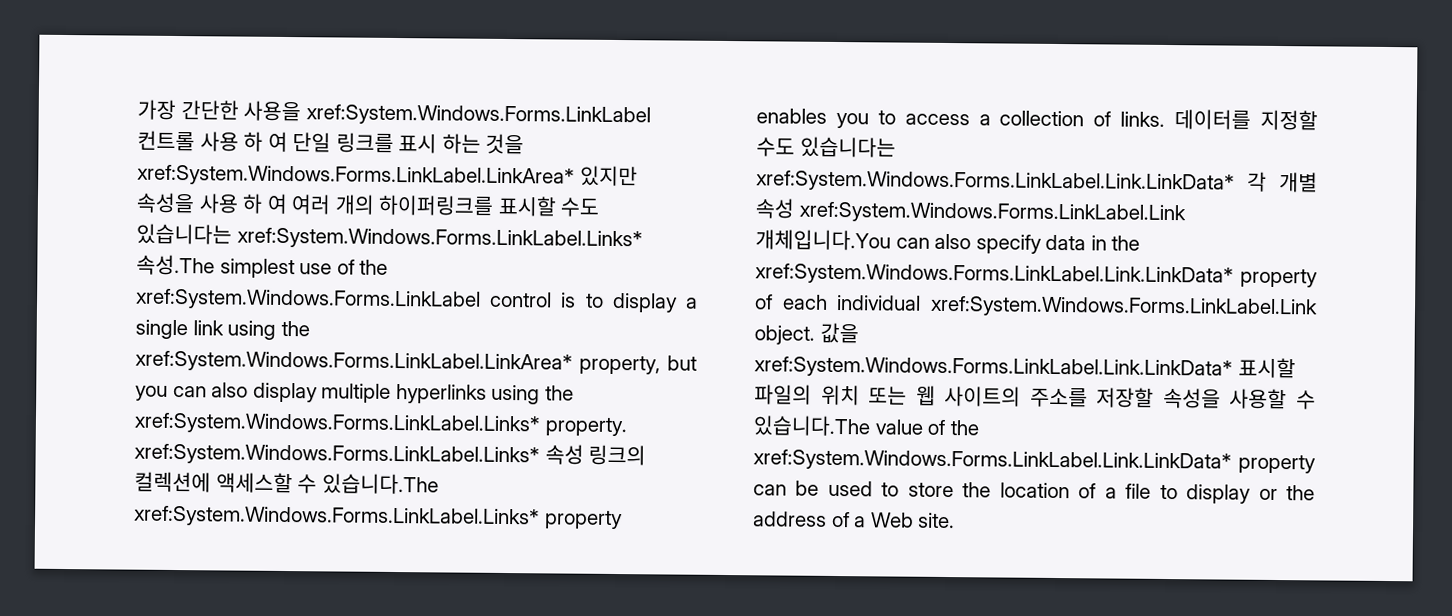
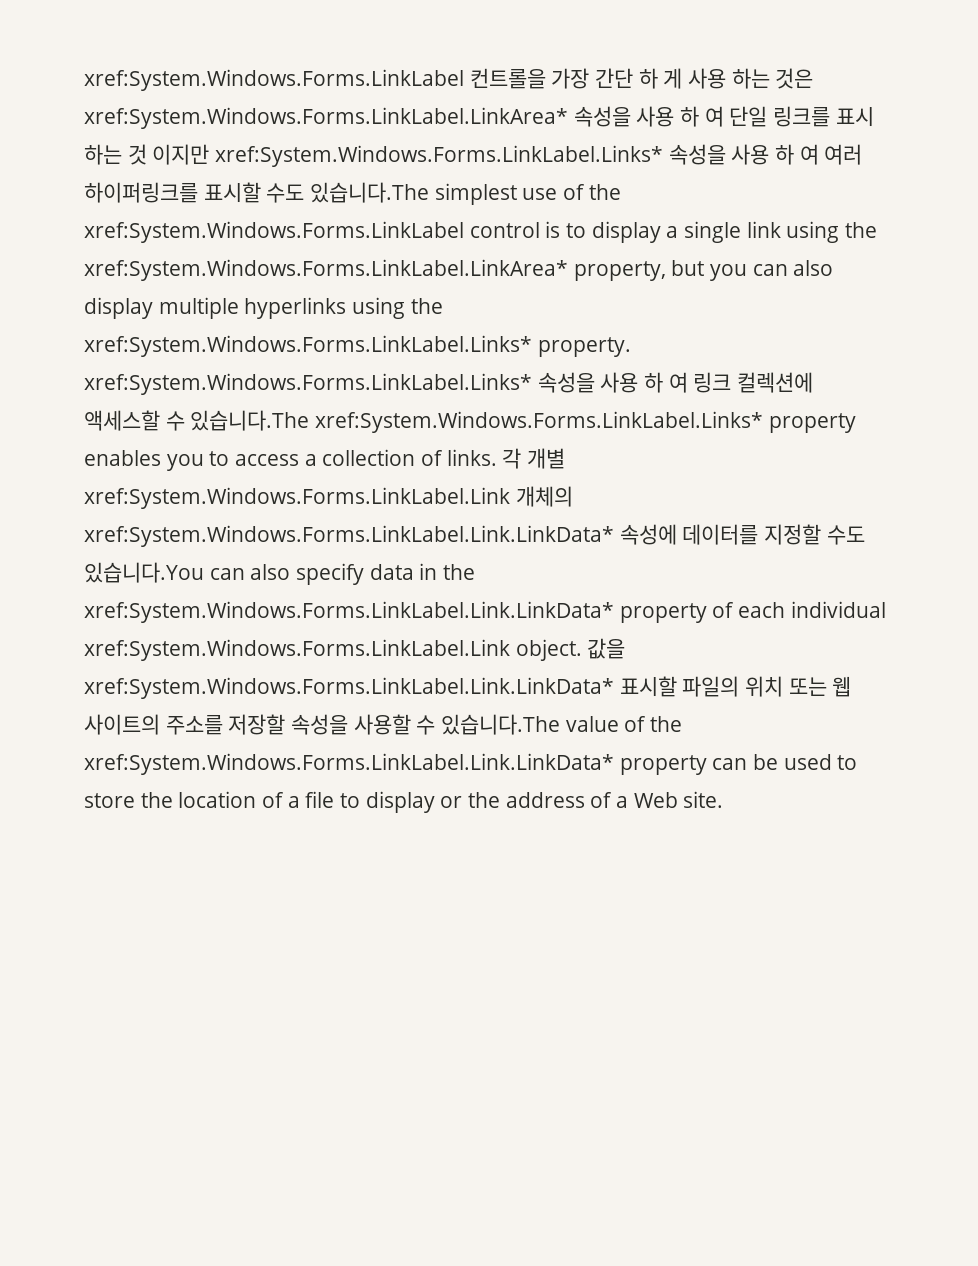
- 가장 간단한 사용을 xref:System.Windows.Forms.LinkLabel 컨트롤 사용 하 여 단일 링크를 표시 하는 것을 xref:System.Windows.Forms.LinkLabel.LinkArea* 있지만 속성을 사용 하 여 여러 개의 하이퍼링크를 표시할 수도 있습니다는 xref:System.Windows.Forms.LinkLabel.Links* 속성.The simplest use of the xref:System.Windows.Forms.LinkLabel control is to display a single link using the xref:System.Windows.Forms.LinkLabel.LinkArea* property, but you can also display multiple hyperlinks using the xref:System.Windows.Forms.LinkLabel.Links* property. xref:System.Windows.Forms.LinkLabel.Links* 속성 링크의 컬렉션에 액세스할 수 있습니다.The xref:System.Windows.Forms.LinkLabel.Links* property enables you to access a collection of links.
+ xref:System.Windows.Forms.LinkLabel 컨트롤을 가장 간단 하 게 사용 하는 것은 xref:System.Windows.Forms.LinkLabel.LinkArea* 속성을 사용 하 여 단일 링크를 표시 하는 것 이지만 xref:System.Windows.Forms.LinkLabel.Links* 속성을 사용 하 여 여러 하이퍼링크를 표시할 수도 있습니다.The simplest use of the xref:System.Windows.Forms.LinkLabel control is to display a single link using the xref:System.Windows.Forms.LinkLabel.LinkArea* property, but you can also display multiple hyperlinks using the xref:System.Windows.Forms.LinkLabel.Links* property. xref:System.Windows.Forms.LinkLabel.Links* 속성을 사용 하 여 링크 컬렉션에 액세스할 수 있습니다.The xref:System.Windows.Forms.LinkLabel.Links* property enables you to access a collection of links.
- 데이터를 지정할 수도 있습니다는 xref:System.Windows.Forms.LinkLabel.Link.LinkData* 각 개별 속성 xref:System.Windows.Forms.LinkLabel.Link 개체입니다.You can also specify data in the xref:System.Windows.Forms.LinkLabel.Link.LinkData* property of each individual xref:System.Windows.Forms.LinkLabel.Link object.
+ 각 개별 xref:System.Windows.Forms.LinkLabel.Link 개체의 xref:System.Windows.Forms.LinkLabel.Link.LinkData* 속성에 데이터를 지정할 수도 있습니다.You can also specify data in the xref:System.Windows.Forms.LinkLabel.Link.LinkData* property of each individual xref:System.Windows.Forms.LinkLabel.Link object.

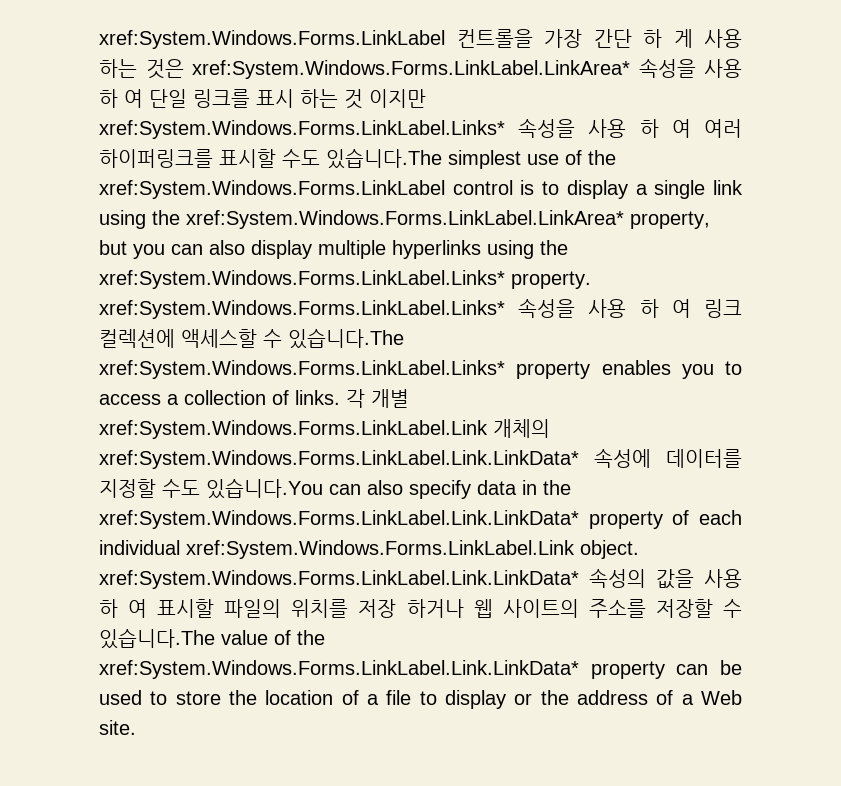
- 각 개별 xref:System.Windows.Forms.LinkLabel.Link 개체의 xref:System.Windows.Forms.LinkLabel.Link.LinkData* 속성에 데이터를 지정할 수도 있습니다.You can also specify data in the xref:System.Windows.Forms.LinkLabel.Link.LinkData* property of each individual xref:System.Windows.Forms.LinkLabel.Link object. 값을 xref:System.Windows.Forms.LinkLabel.Link.LinkData* 표시할 파일의 위치 또는 웹 사이트의 주소를 저장할 속성을 사용할 수 있습니다.The value of the xref:System.Windows.Forms.LinkLabel.Link.LinkData* property can be used to store the location of a file to display or the address of a Web site.
+ 각 개별 xref:System.Windows.Forms.LinkLabel.Link 개체의 xref:System.Windows.Forms.LinkLabel.Link.LinkData* 속성에 데이터를 지정할 수도 있습니다.You can also specify data in the xref:System.Windows.Forms.LinkLabel.Link.LinkData* property of each individual xref:System.Windows.Forms.LinkLabel.Link object. xref:System.Windows.Forms.LinkLabel.Link.LinkData* 속성의 값을 사용 하 여 표시할 파일의 위치를 저장 하거나 웹 사이트의 주소를 저장할 수 있습니다.The value of the xref:System.Windows.Forms.LinkLabel.Link.LinkData* property can be used to store the location of a file to display or the address of a Web site.

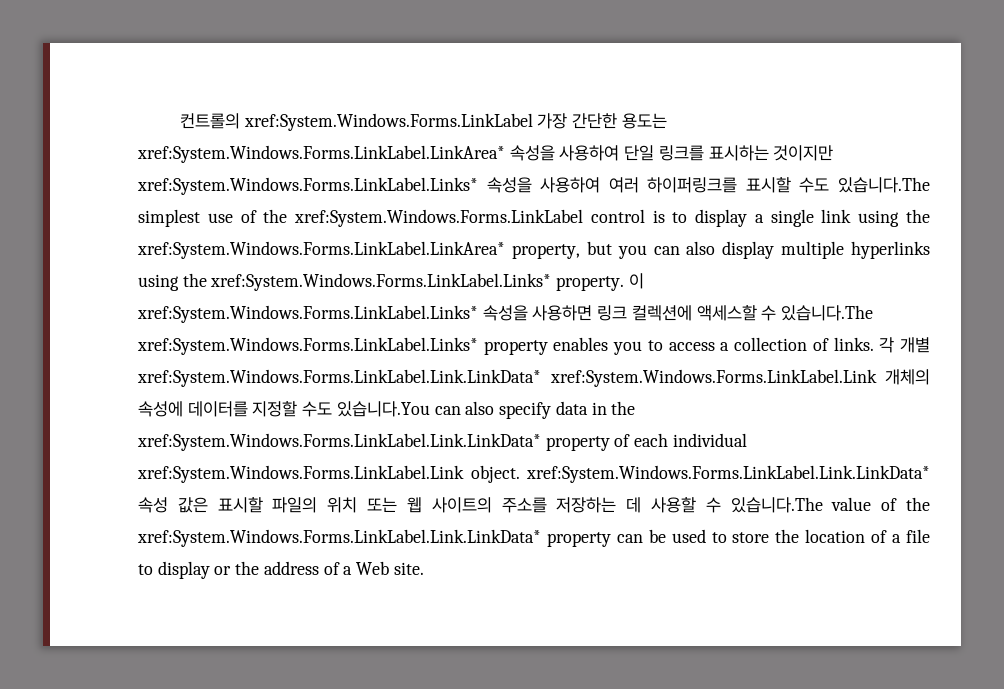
- xref:System.Windows.Forms.LinkLabel 컨트롤을 가장 간단 하 게 사용 하는 것은 xref:System.Windows.Forms.LinkLabel.LinkArea* 속성을 사용 하 여 단일 링크를 표시 하는 것 이지만 xref:System.Windows.Forms.LinkLabel.Links* 속성을 사용 하 여 여러 하이퍼링크를 표시할 수도 있습니다.The simplest use of the xref:System.Windows.Forms.LinkLabel control is to display a single link using the xref:System.Windows.Forms.LinkLabel.LinkArea* property, but you can also display multiple hyperlinks using the xref:System.Windows.Forms.LinkLabel.Links* property. xref:System.Windows.Forms.LinkLabel.Links* 속성을 사용 하 여 링크 컬렉션에 액세스할 수 있습니다.The xref:System.Windows.Forms.LinkLabel.Links* property enables you to access a collection of links.
+ 컨트롤의 xref:System.Windows.Forms.LinkLabel 가장 간단한 용도는 xref:System.Windows.Forms.LinkLabel.LinkArea* 속성을 사용하여 단일 링크를 표시하는 것이지만 xref:System.Windows.Forms.LinkLabel.Links* 속성을 사용하여 여러 하이퍼링크를 표시할 수도 있습니다.The simplest use of the xref:System.Windows.Forms.LinkLabel control is to display a single link using the xref:System.Windows.Forms.LinkLabel.LinkArea* property, but you can also display multiple hyperlinks using the xref:System.Windows.Forms.LinkLabel.Links* property. 이 xref:System.Windows.Forms.LinkLabel.Links* 속성을 사용하면 링크 컬렉션에 액세스할 수 있습니다.The xref:System.Windows.Forms.LinkLabel.Links* property enables you to access a collection of links.
- 각 개별 xref:System.Windows.Forms.LinkLabel.Link 개체의 xref:System.Windows.Forms.LinkLabel.Link.LinkData* 속성에 데이터를 지정할 수도 있습니다.You can also specify data in the xref:System.Windows.Forms.LinkLabel.Link.LinkData* property of each individual xref:System.Windows.Forms.LinkLabel.Link object. xref:System.Windows.Forms.LinkLabel.Link.LinkData* 속성의 값을 사용 하 여 표시할 파일의 위치를 저장 하거나 웹 사이트의 주소를 저장할 수 있습니다.The value of the xref:System.Windows.Forms.LinkLabel.Link.LinkData* property can be used to store the location of a file to display or the address of a Web site.
+ 각 개별 xref:System.Windows.Forms.LinkLabel.Link.LinkData* xref:System.Windows.Forms.LinkLabel.Link 개체의 속성에 데이터를 지정할 수도 있습니다.You can also specify data in the xref:System.Windows.Forms.LinkLabel.Link.LinkData* property of each individual xref:System.Windows.Forms.LinkLabel.Link object. xref:System.Windows.Forms.LinkLabel.Link.LinkData* 속성 값은 표시할 파일의 위치 또는 웹 사이트의 주소를 저장하는 데 사용할 수 있습니다.The value of the xref:System.Windows.Forms.LinkLabel.Link.LinkData* property can be used to store the location of a file to display or the address of a Web site.

